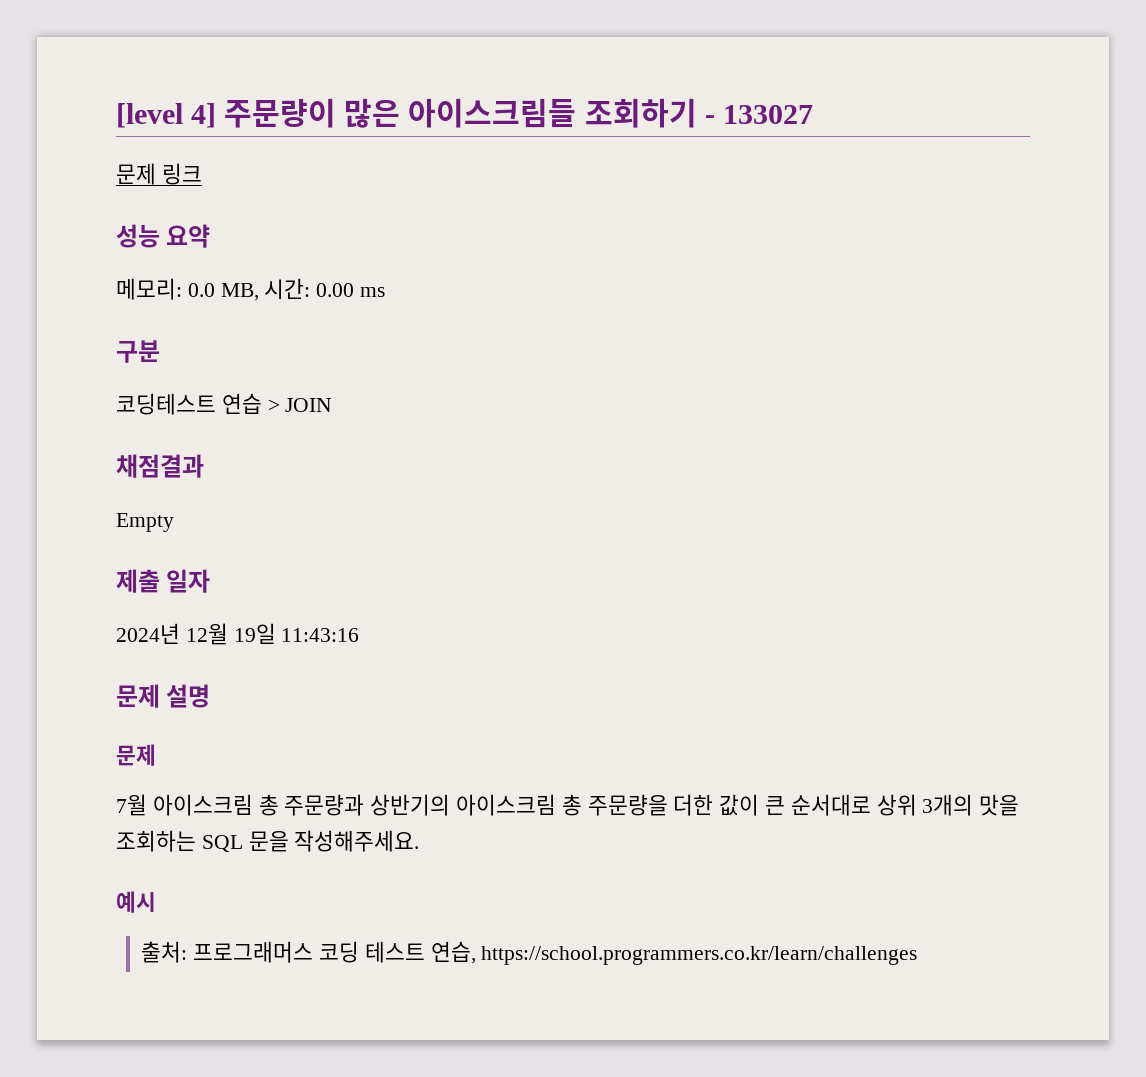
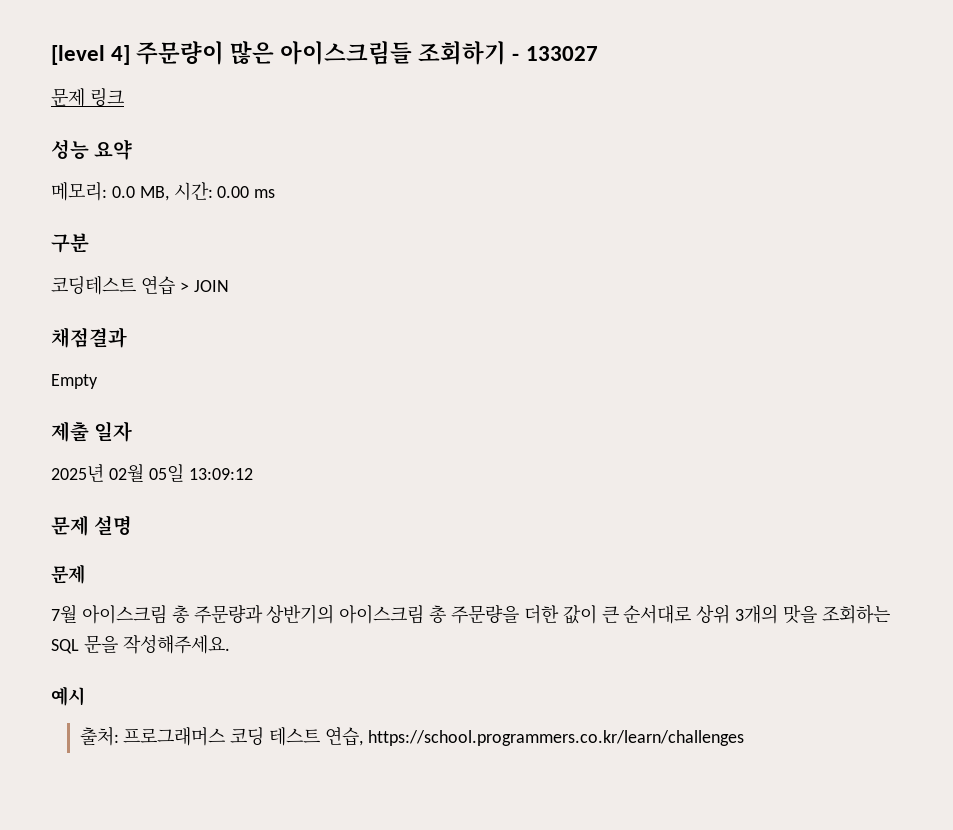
- 2024년 12월 19일 11:43:16
+ 2025년 02월 05일 13:09:12

